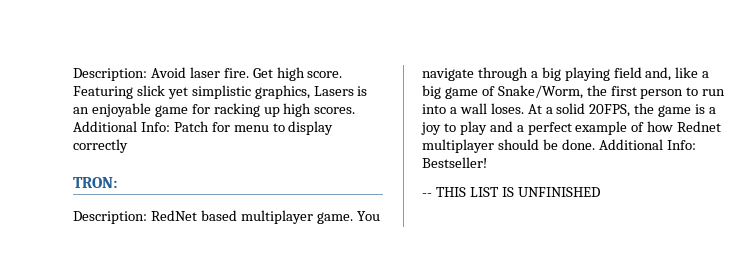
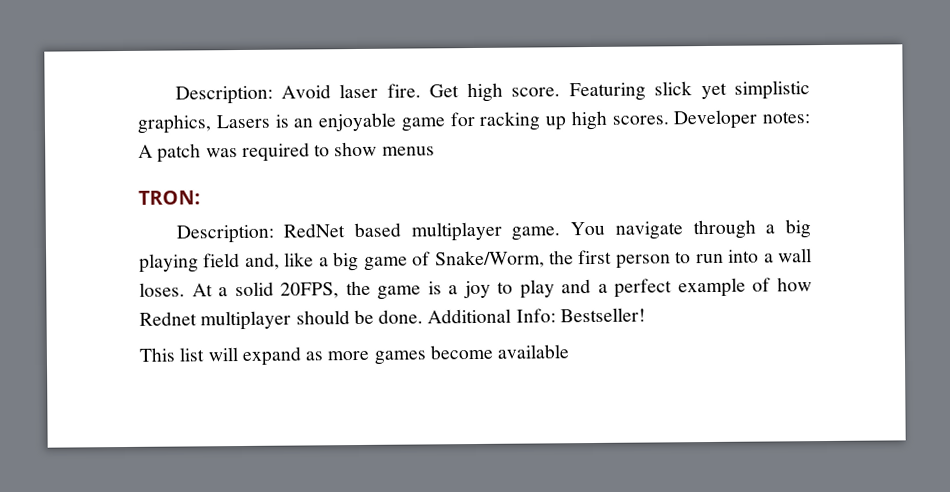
- Additional Info: Patch for menu to display correctly
+ Developer notes: A patch was required to show menus
- -- THIS LIST IS UNFINISHED
+ This list will expand as more games become available

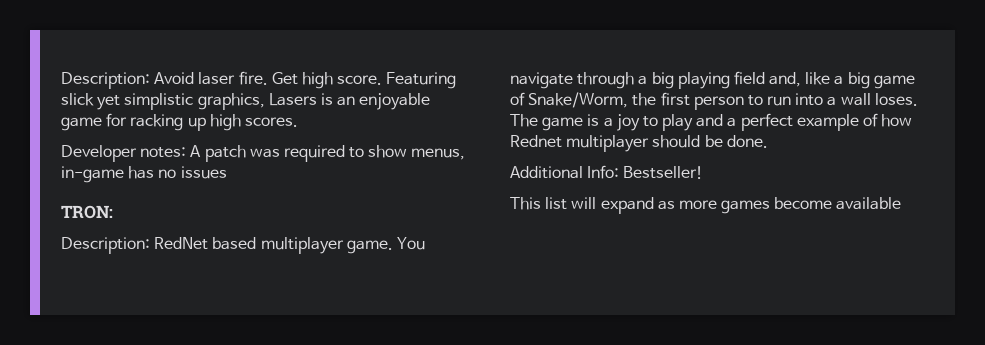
- Featuring slick yet simplistic graphics, Lasers is an enjoyable game for racking up high scores. Developer notes: A patch was required to show menus
+ Featuring slick yet simplistic graphics, Lasers is an enjoyable game for racking up high scores.
+ Developer notes: A patch was required to show menus, in-game has no issues
- At a solid 20FPS, the game is a joy to play and a perfect example of how Rednet multiplayer should be done. Additional Info: Bestseller!
+ The game is a joy to play and a perfect example of how Rednet multiplayer should be done.
+ Additional Info: Bestseller!

